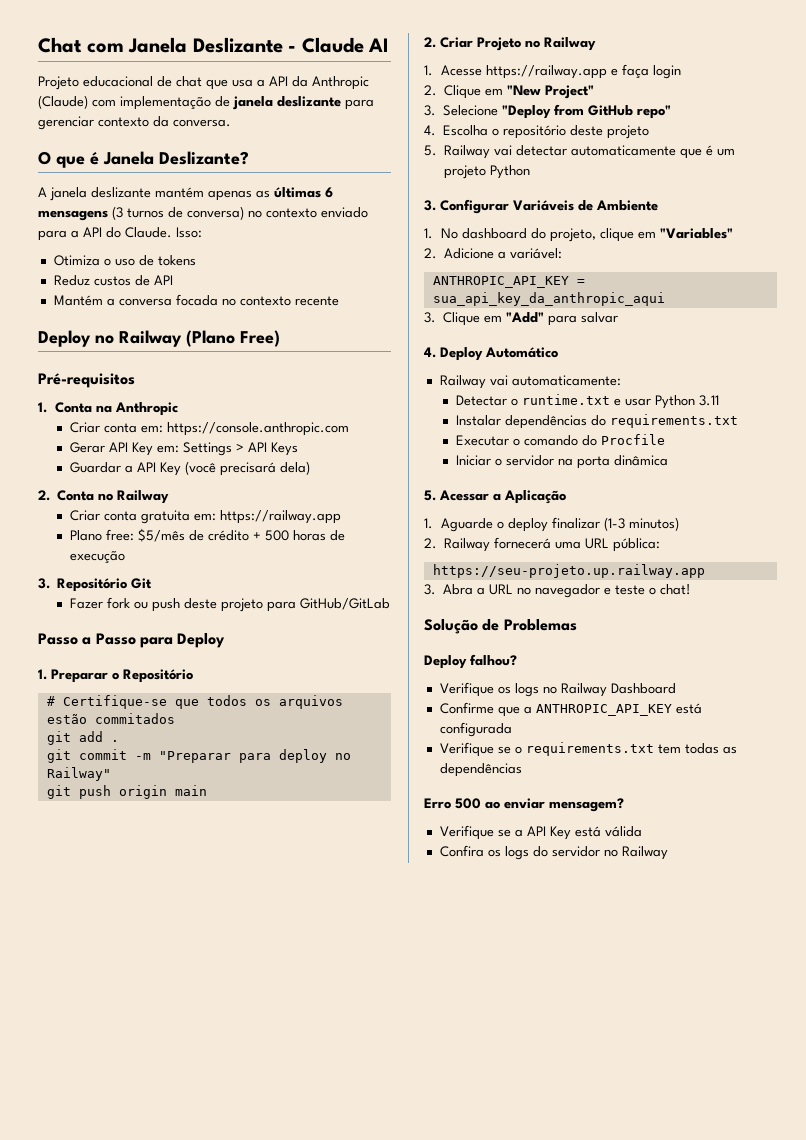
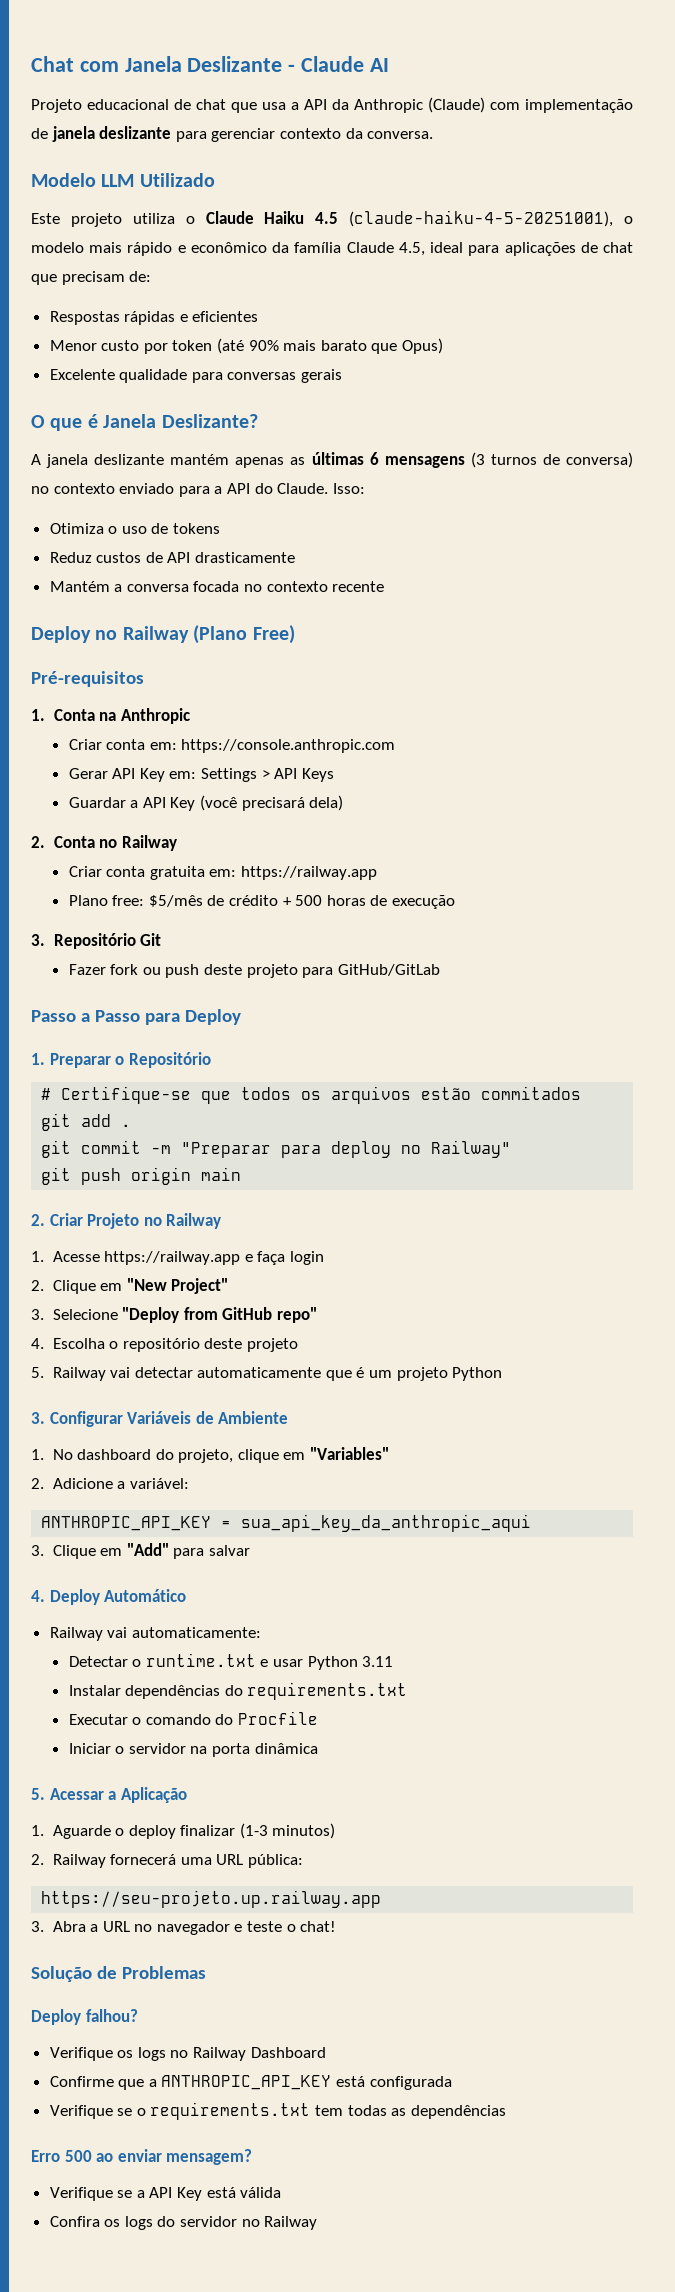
+ Modelo LLM Utilizado
+ Este projeto utiliza o Claude Haiku 4.5 (claude-haiku-4-5-20251001), o modelo mais rápido e econômico da família Claude 4.5, ideal para aplicações de chat que precisam de:
+ Respostas rápidas e eficientes
+ Menor custo por token (até 90% mais barato que Opus)
+ Excelente qualidade para conversas gerais
- Reduz custos de API
+ Reduz custos de API drasticamente

